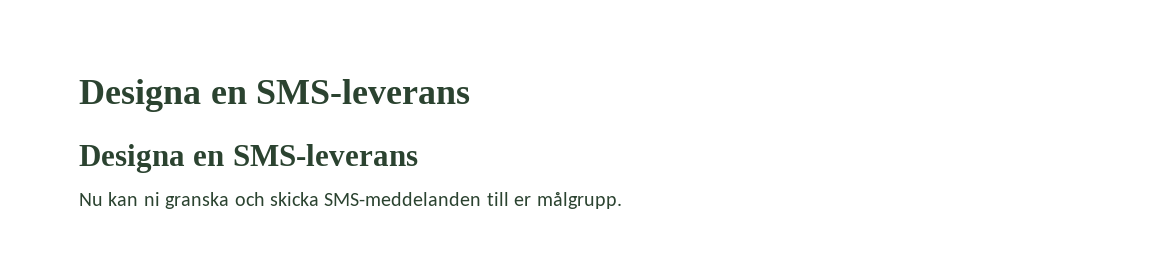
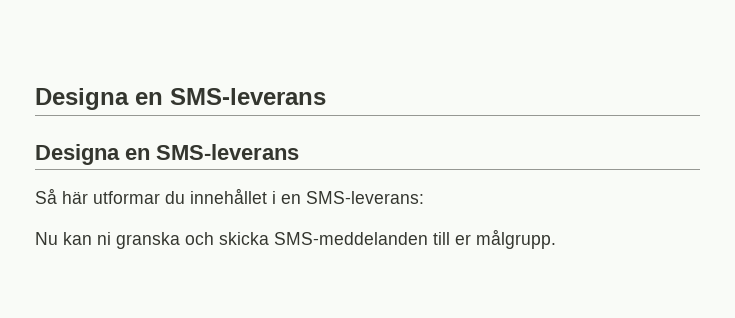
+ Så här utformar du innehållet i en SMS-leverans:

